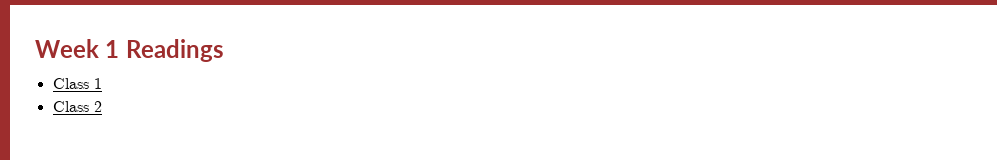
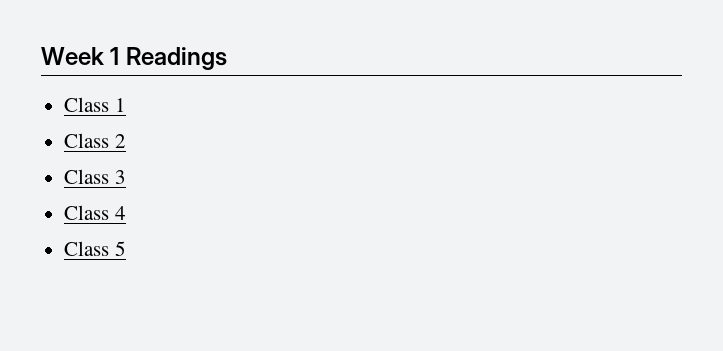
+ Class 3
+ Class 4
+ Class 5

